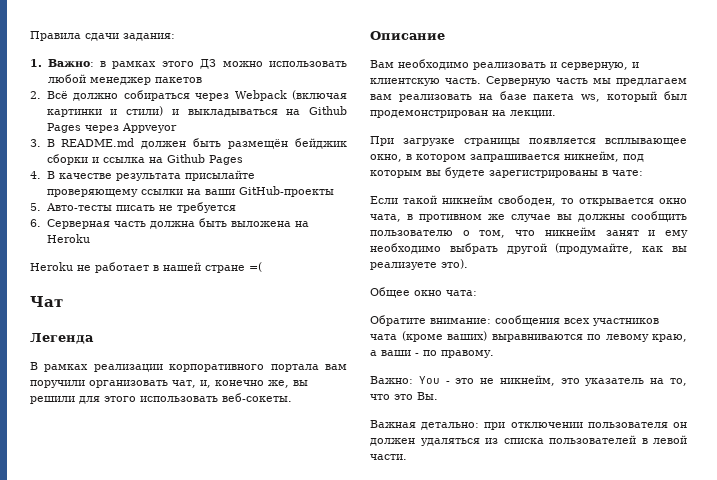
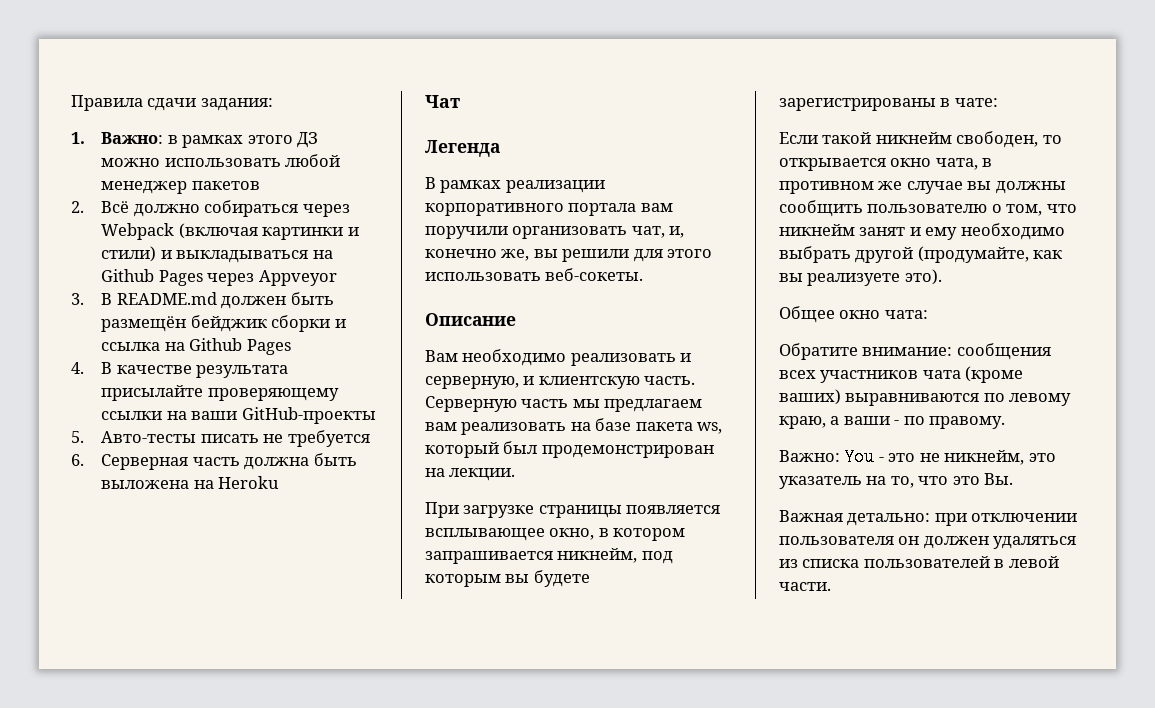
- Heroku не работает в нашей стране =(

